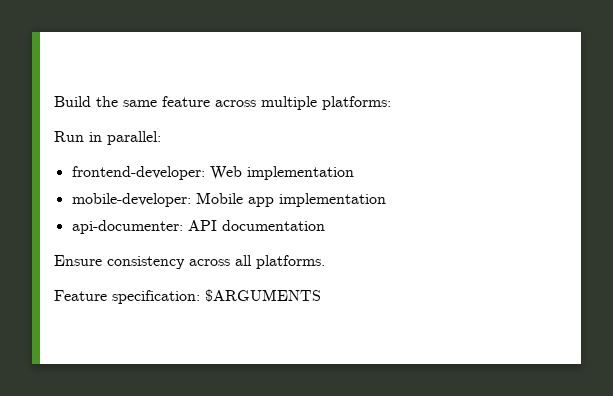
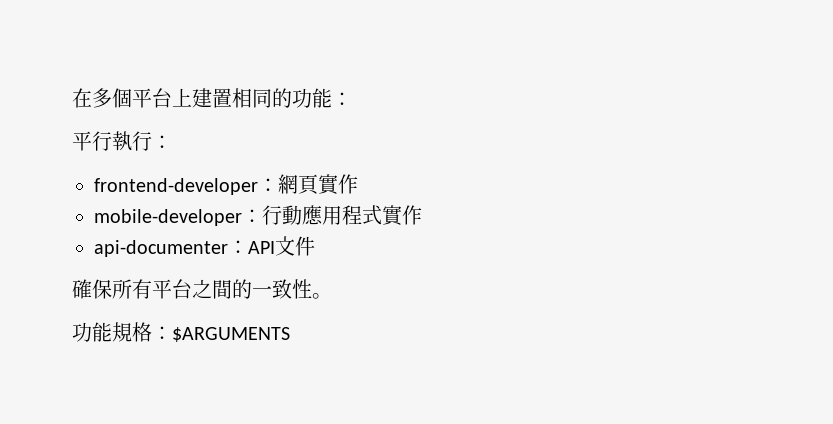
- Build the same feature across multiple platforms:
- Run in parallel:
- frontend-developer: Web implementation
- mobile-developer: Mobile app implementation
- api-documenter: API documentation
- Ensure consistency across all platforms.
- Feature specification: $ARGUMENTS
+ 在多個平台上建置相同的功能：
+ 平行執行：
+ frontend-developer：網頁實作
+ mobile-developer：行動應用程式實作
+ api-documenter：API文件
+ 確保所有平台之間的一致性。
+ 功能規格：$ARGUMENTS

